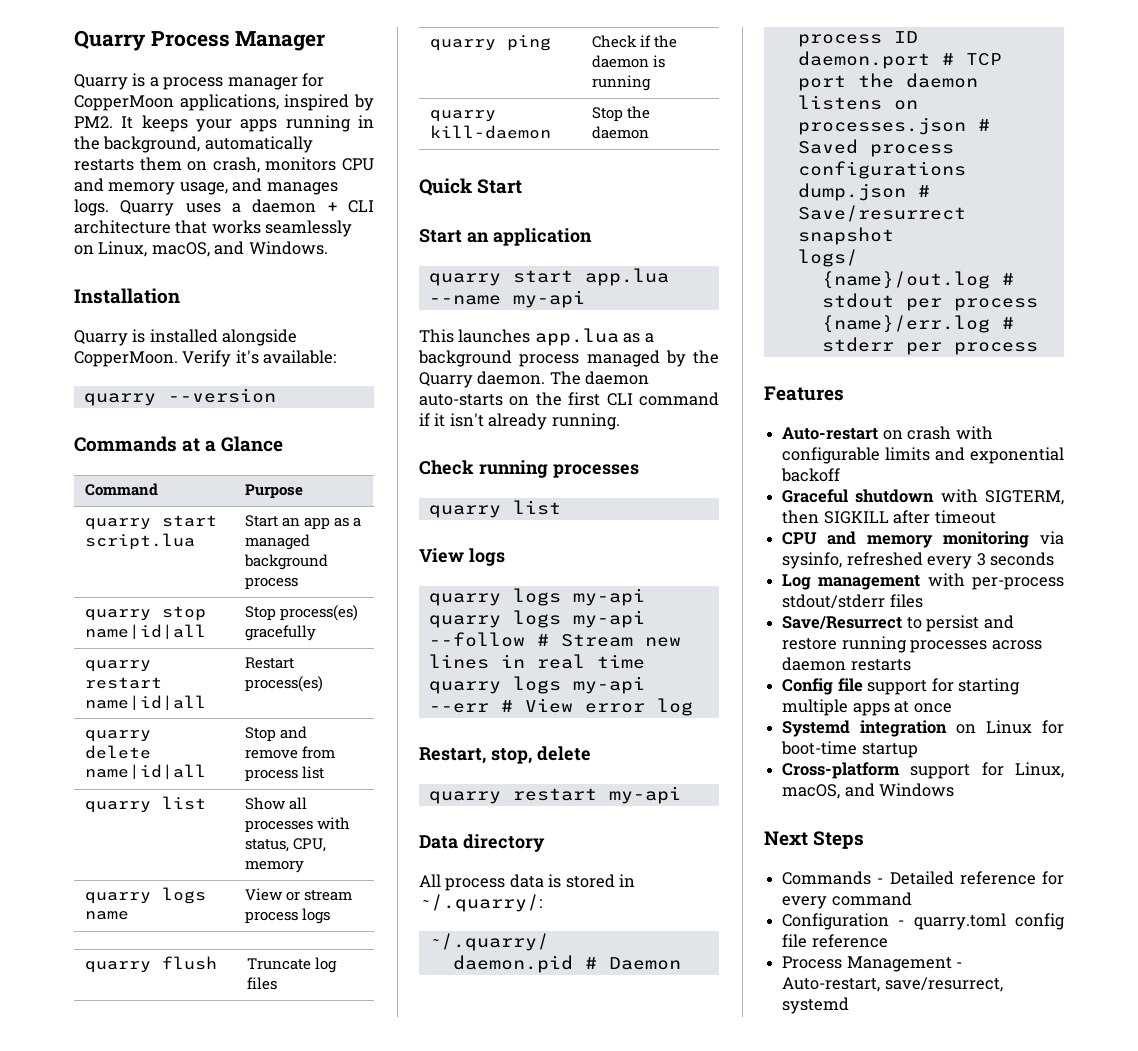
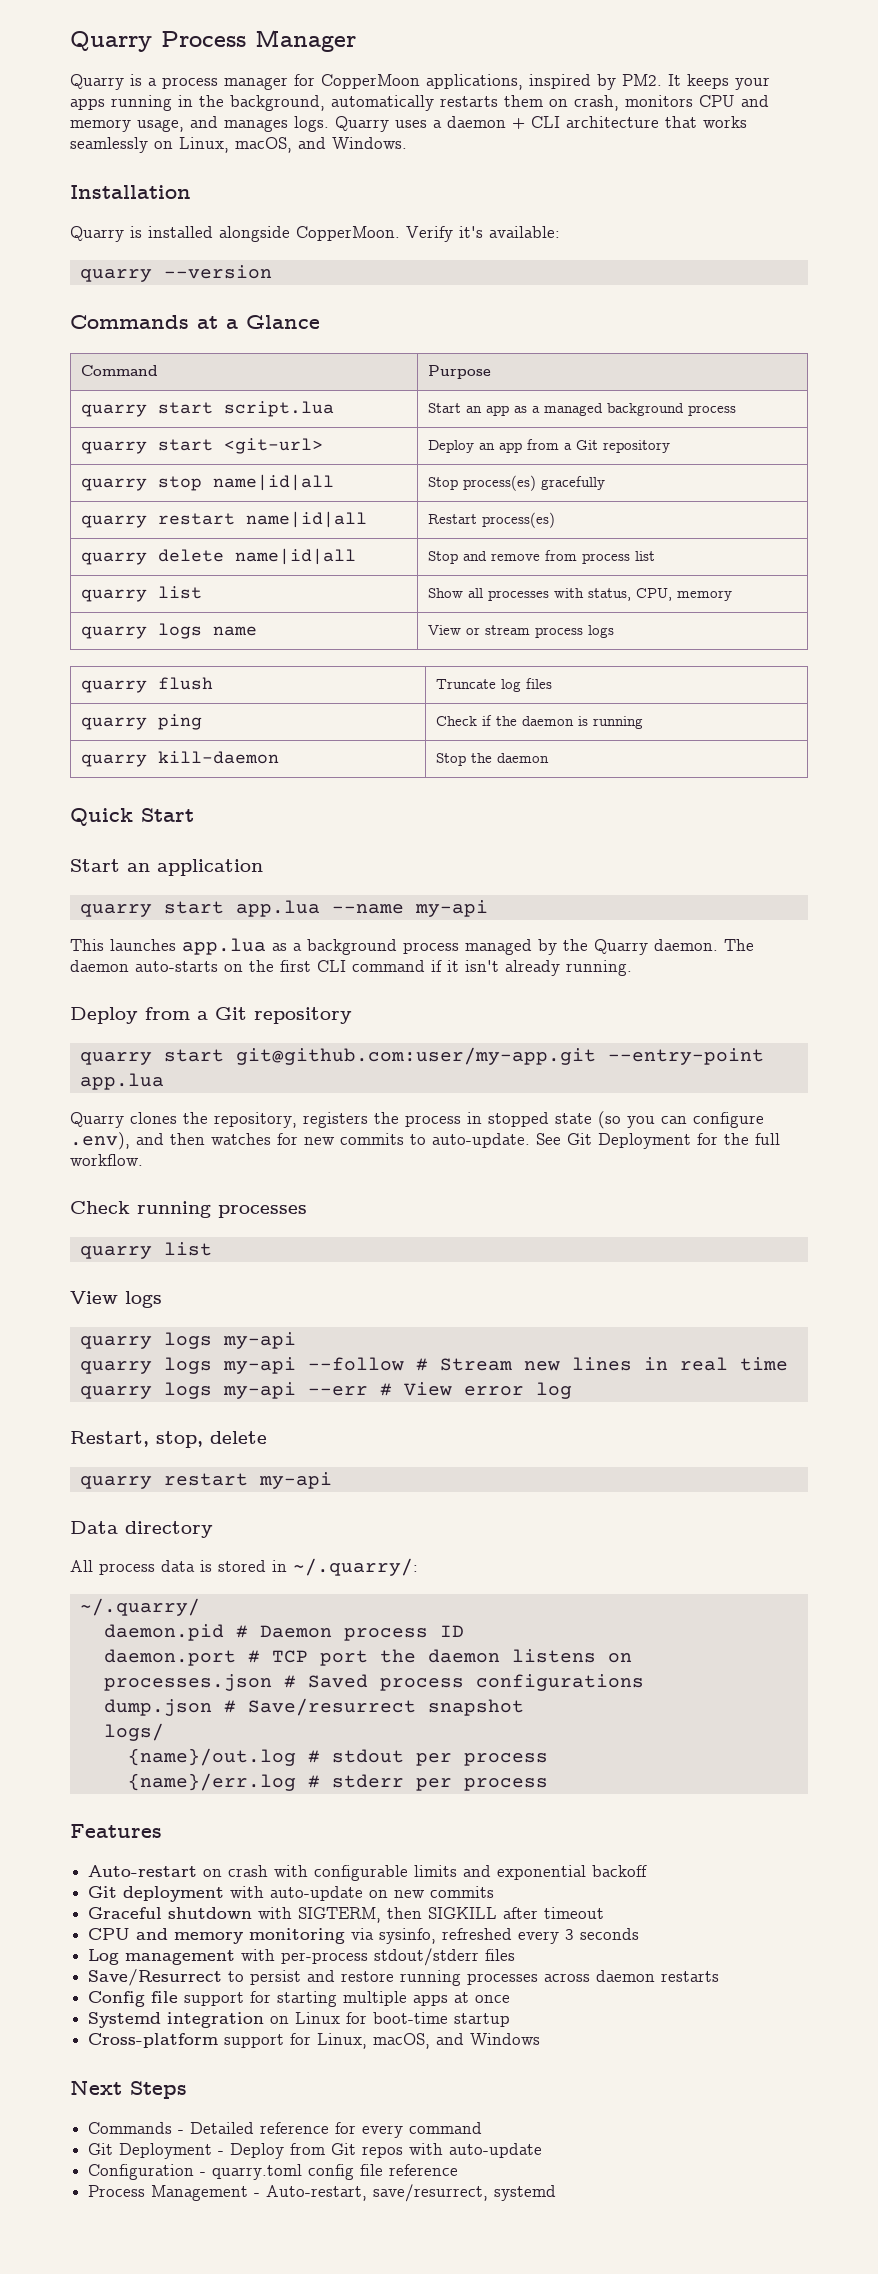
+ quarry start <git-url> | Deploy an app from a Git repository
+ Deploy from a Git repository
+ quarry start git@github.com:user/my-app.git --entry-point app.lua
+ Quarry clones the repository, registers the process in stopped state (so you can configure .env), and then watches for new commits to auto-update. See Git Deployment for the full workflow.
+ Git deployment with auto-update on new commits
+ Git Deployment - Deploy from Git repos with auto-update

